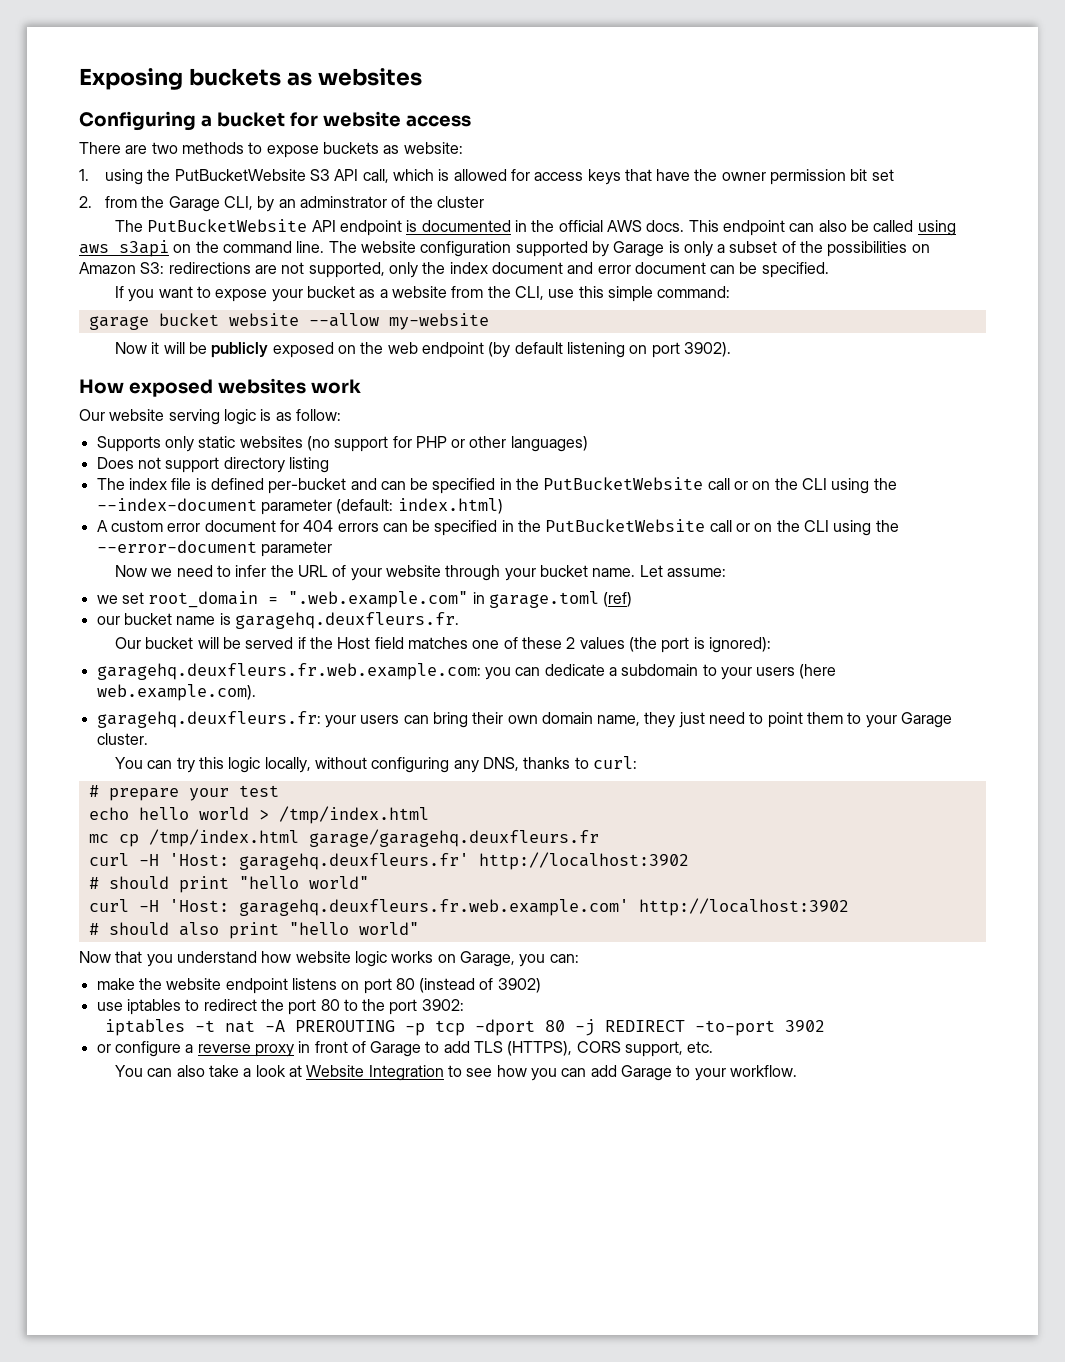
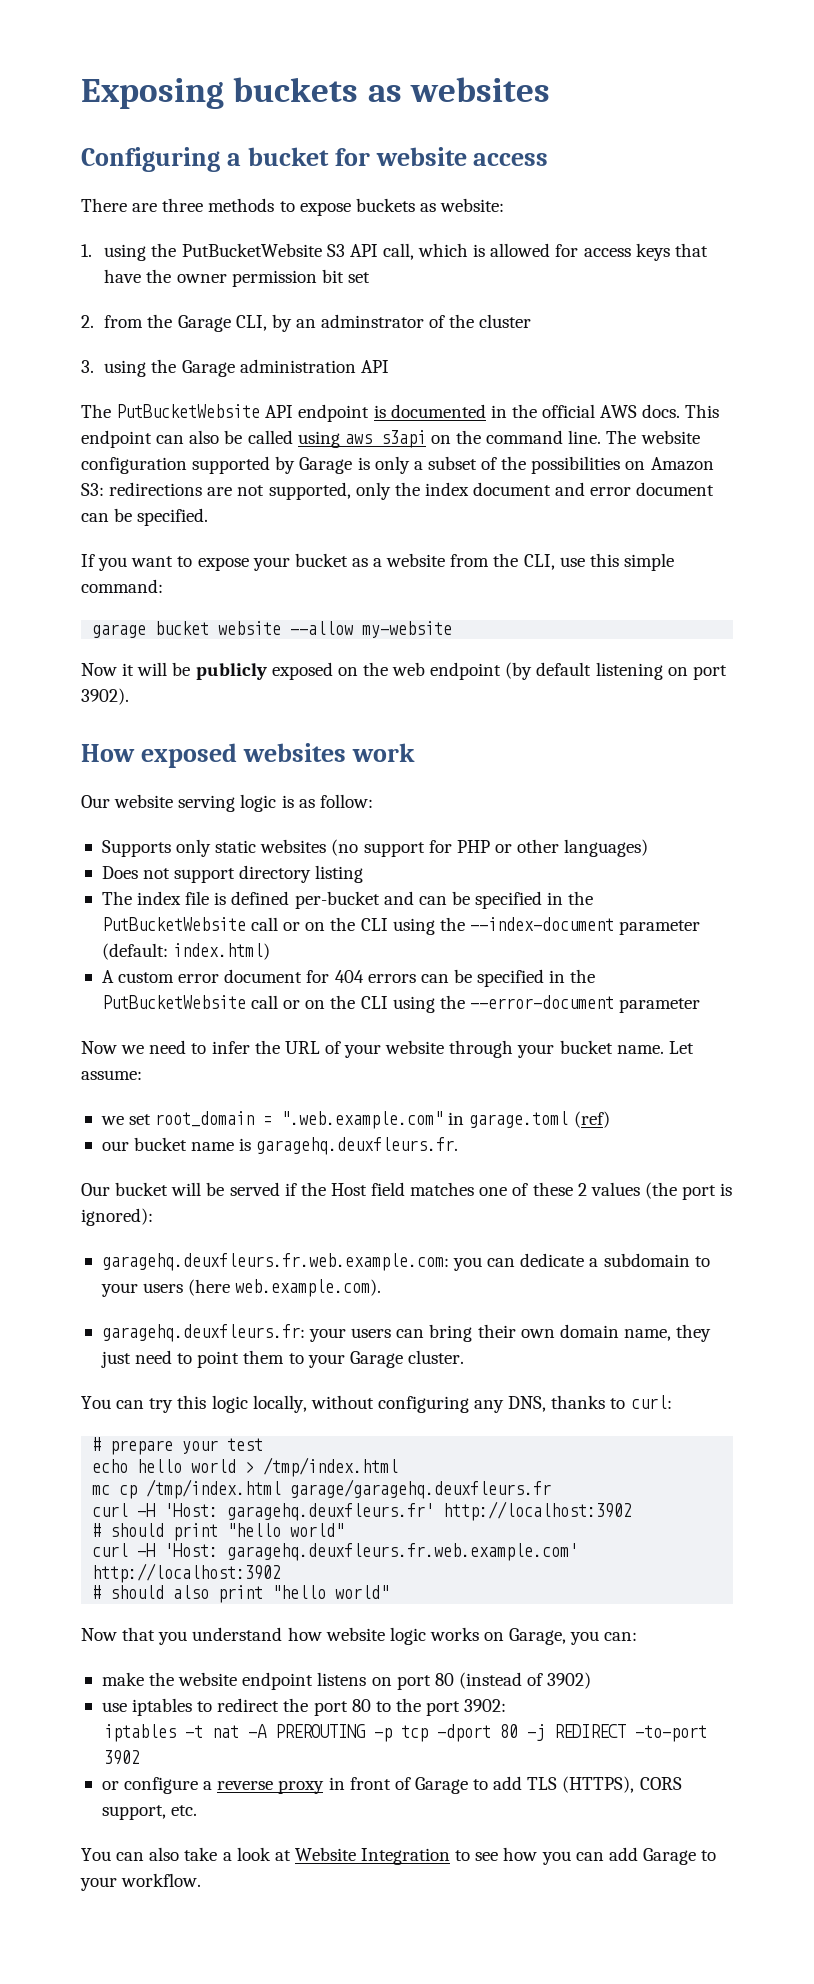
- There are two methods to expose buckets as website:
+ There are three methods to expose buckets as website:
+ 3. using the Garage administration API

